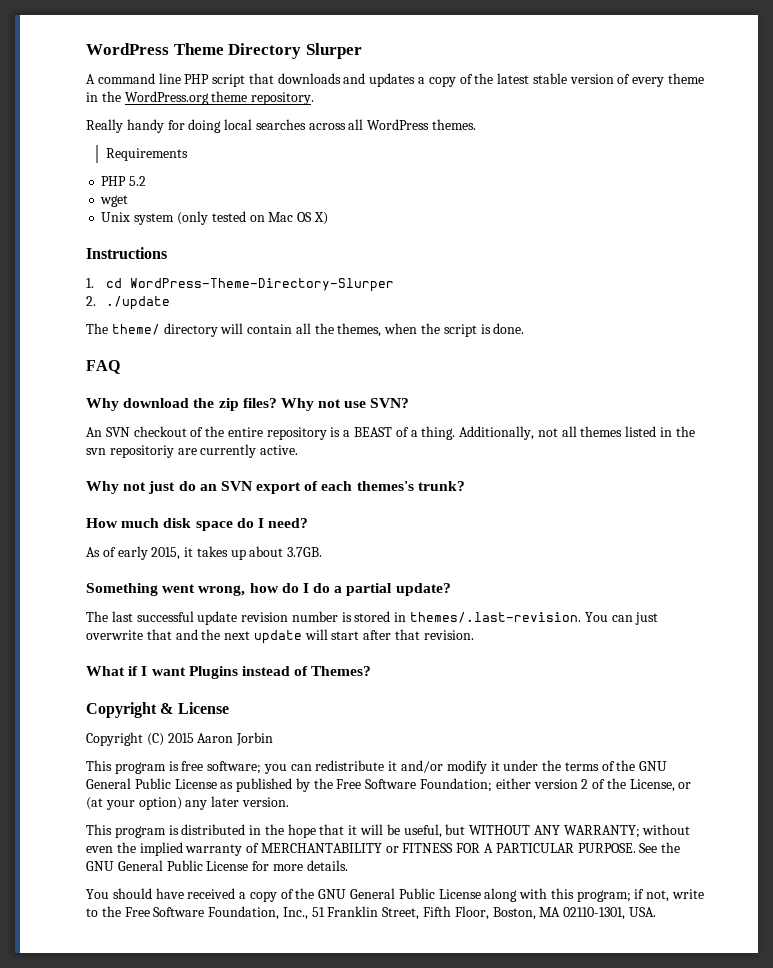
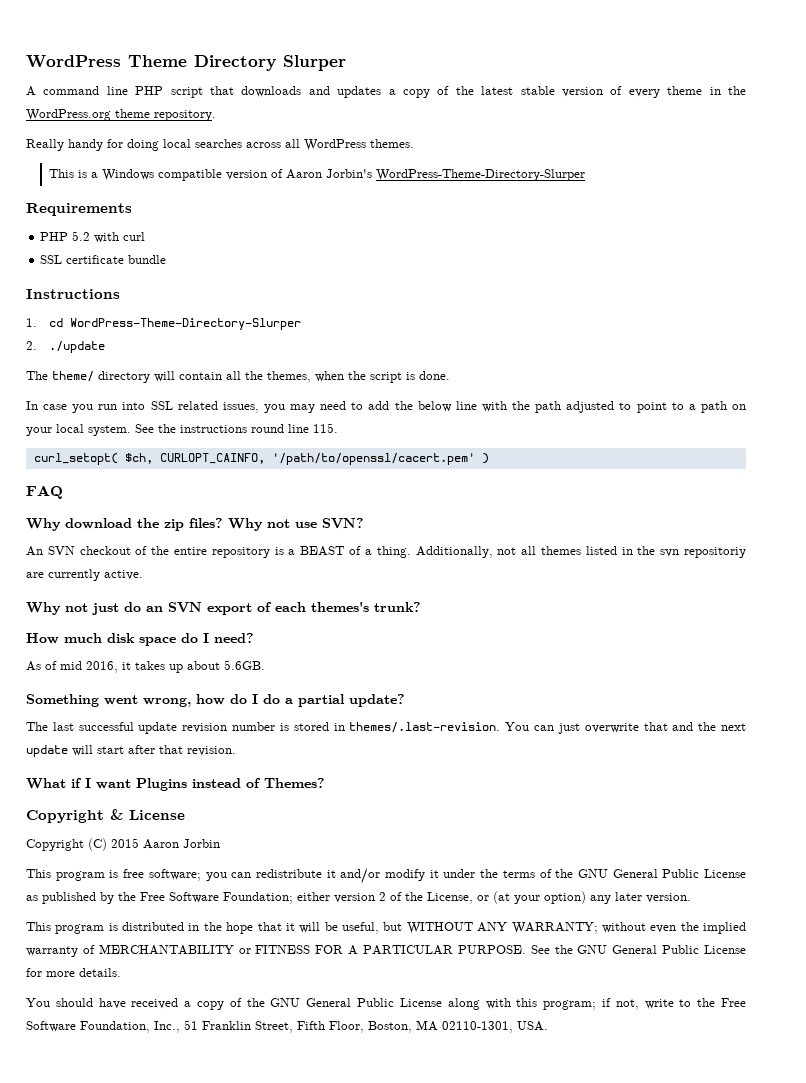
+ This is a Windows compatible version of Aaron Jorbin's WordPress-Theme-Directory-Slurper
  Requirements
- PHP 5.2
- wget
- Unix system (only tested on Mac OS X)
+ PHP 5.2 with curl
+ SSL certificate bundle
+ In case you run into SSL related issues, you may need to add the below line with the path adjusted to point to a path on your local system. See the instructions round line 115.
+ curl_setopt( $ch, CURLOPT_CAINFO, '/path/to/openssl/cacert.pem' )
- As of early 2015, it takes up about 3.7GB.
+ As of mid 2016, it takes up about 5.6GB.

